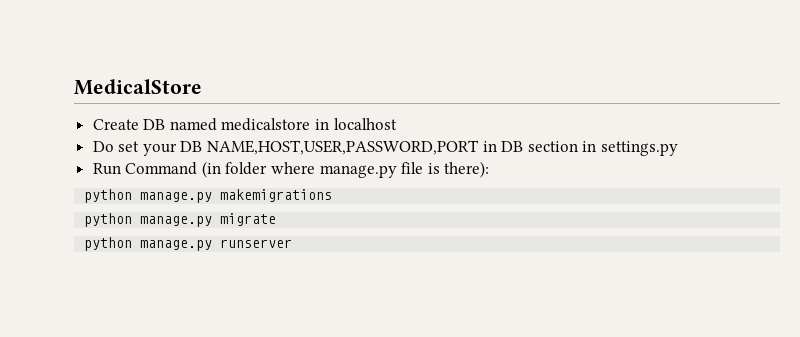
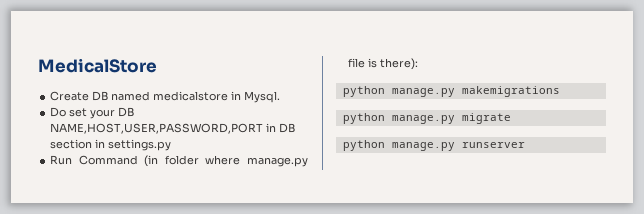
- Create DB named medicalstore in localhost
+ Create DB named medicalstore in Mysql.

